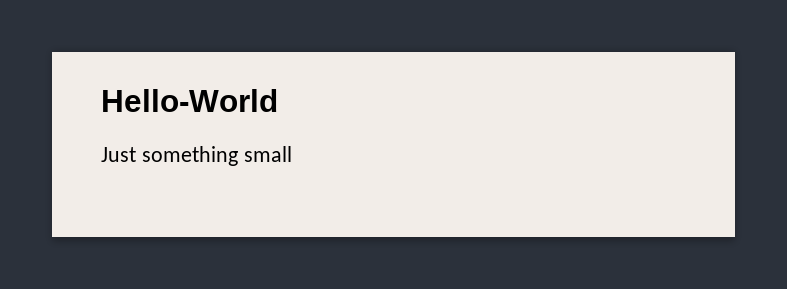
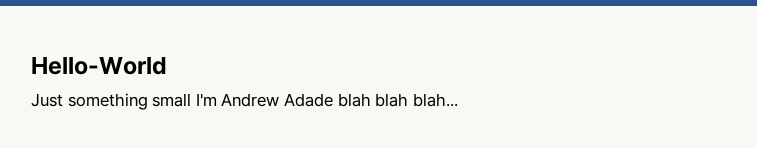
- Just something small
+ Just something small I'm Andrew Adade blah blah blah...

